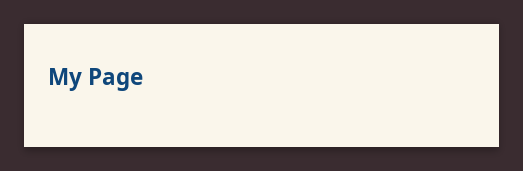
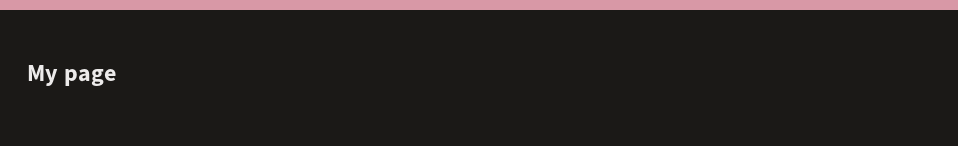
- My Page
+ My page

